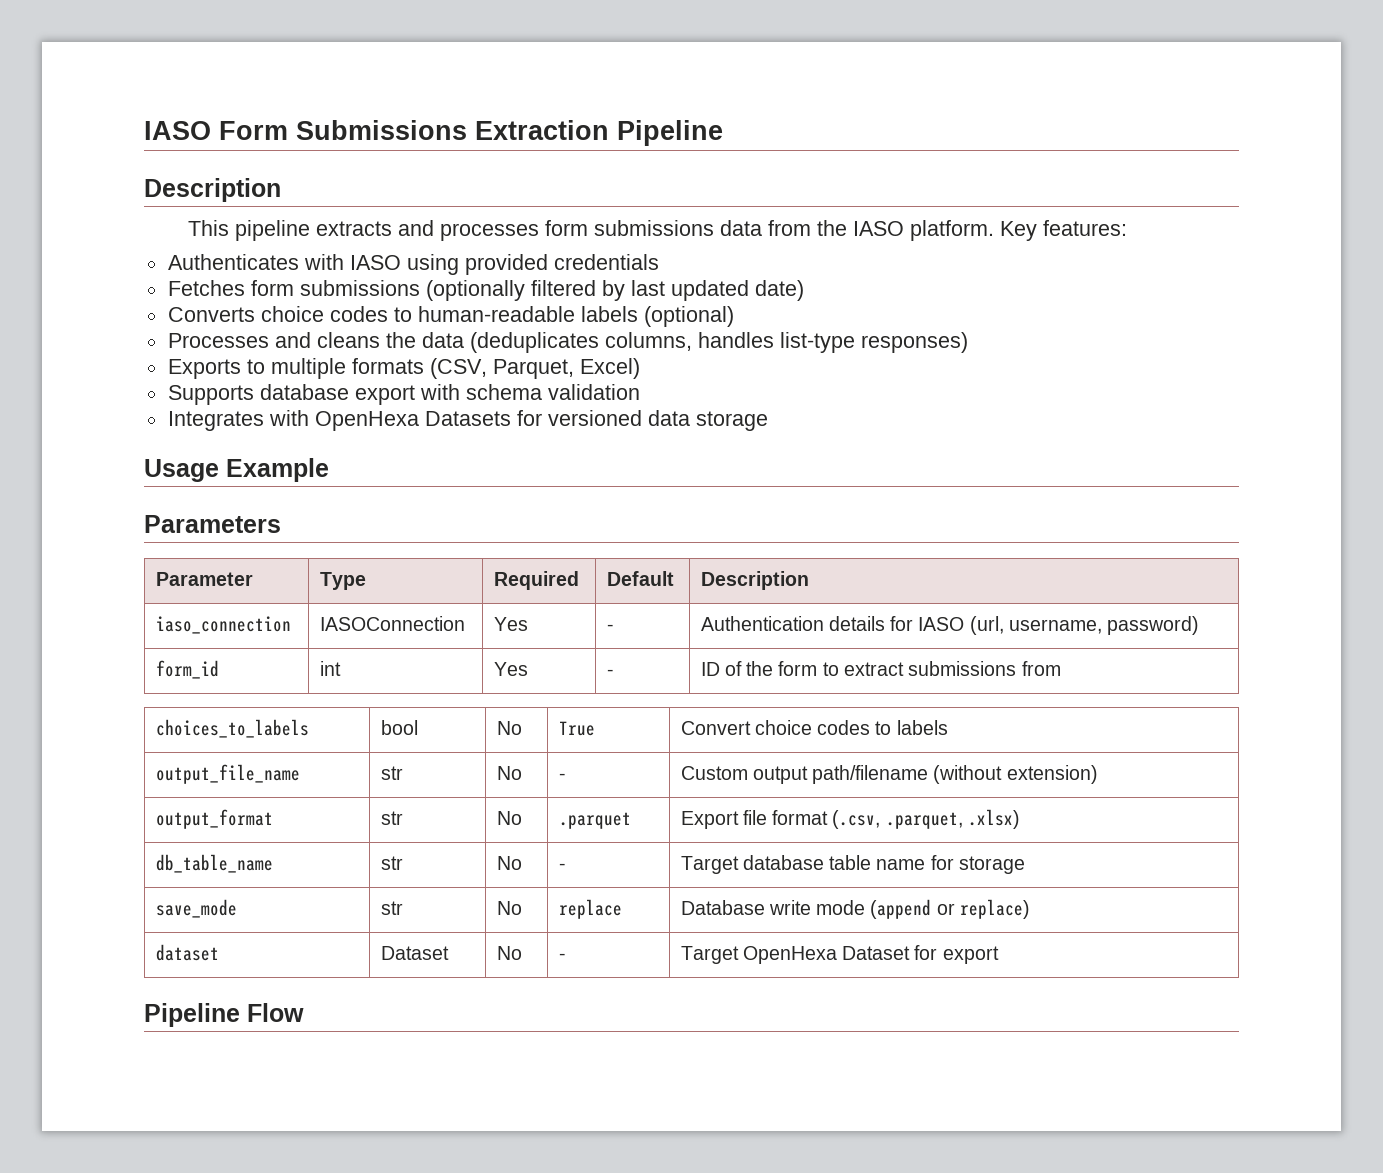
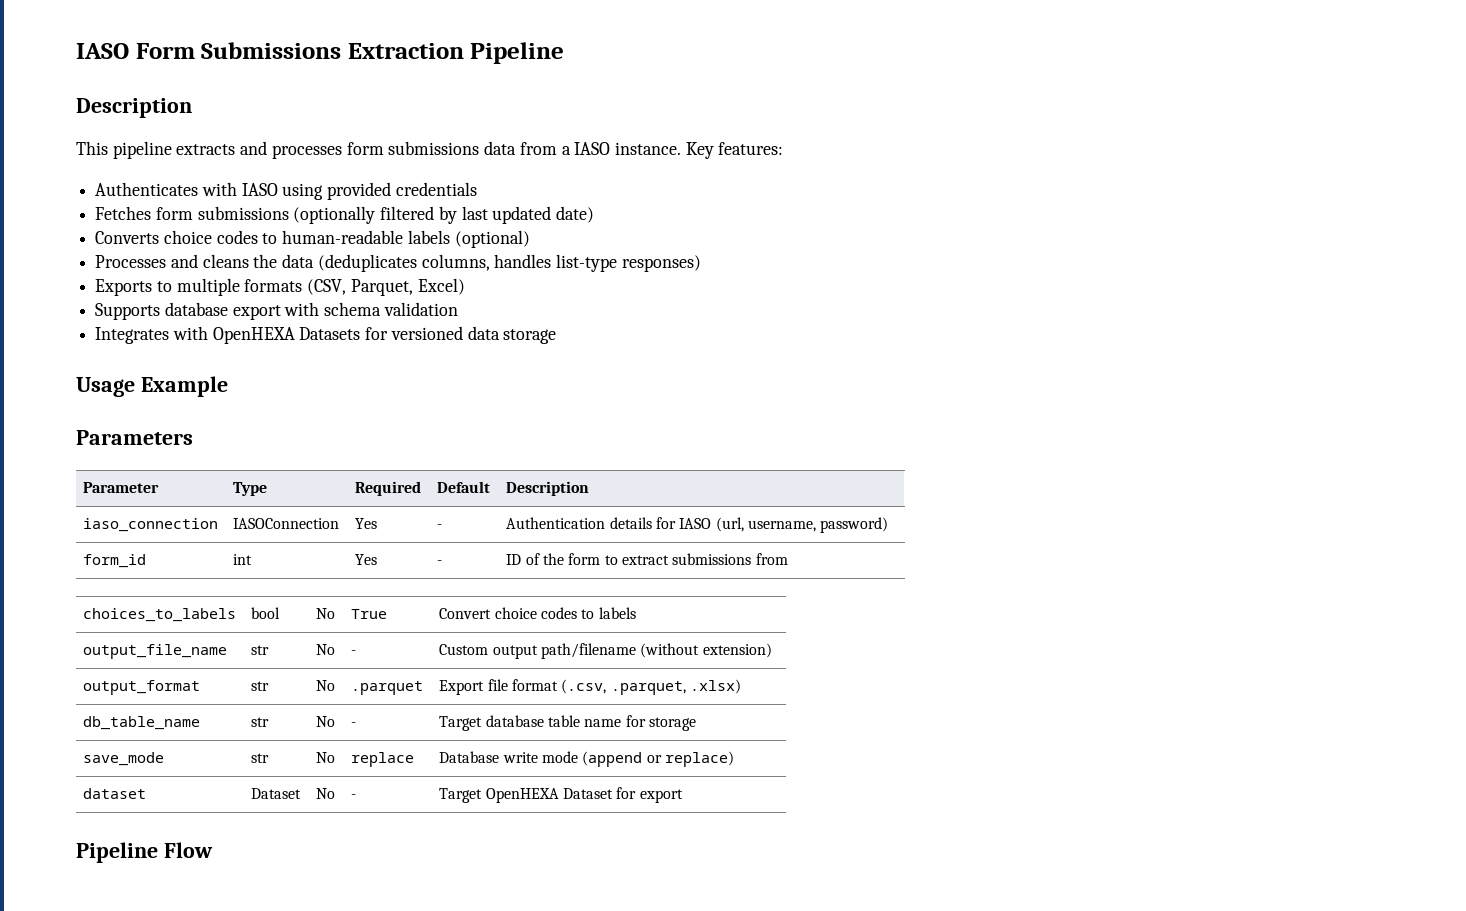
- This pipeline extracts and processes form submissions data from the IASO platform.
+ This pipeline extracts and processes form submissions data from a IASO instance.
- Integrates with OpenHexa Datasets for versioned data storage
+ Integrates with OpenHEXA Datasets for versioned data storage
- dataset | Dataset | No | - | Target OpenHexa Dataset for export
+ dataset | Dataset | No | - | Target OpenHEXA Dataset for export

